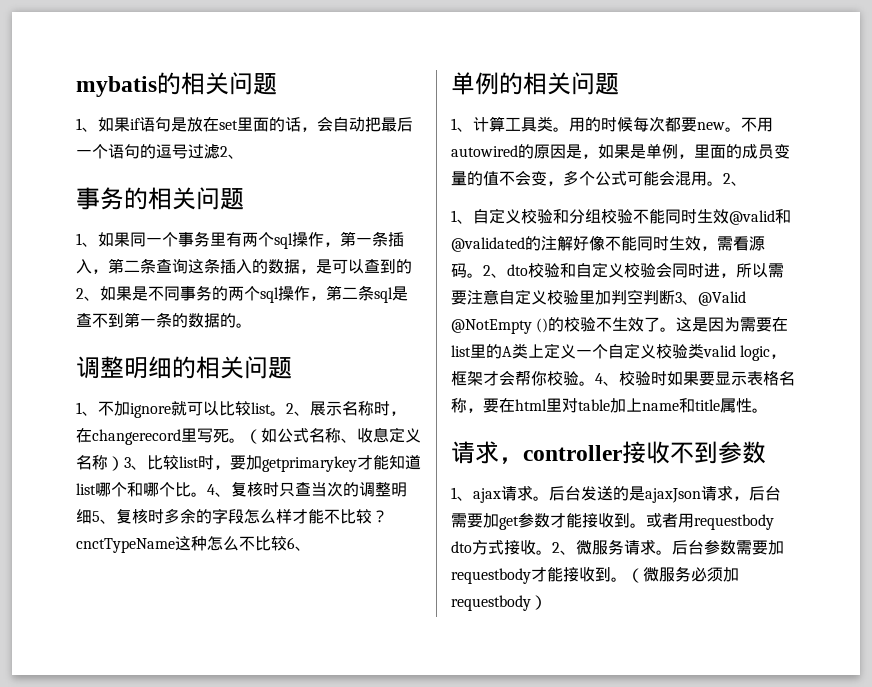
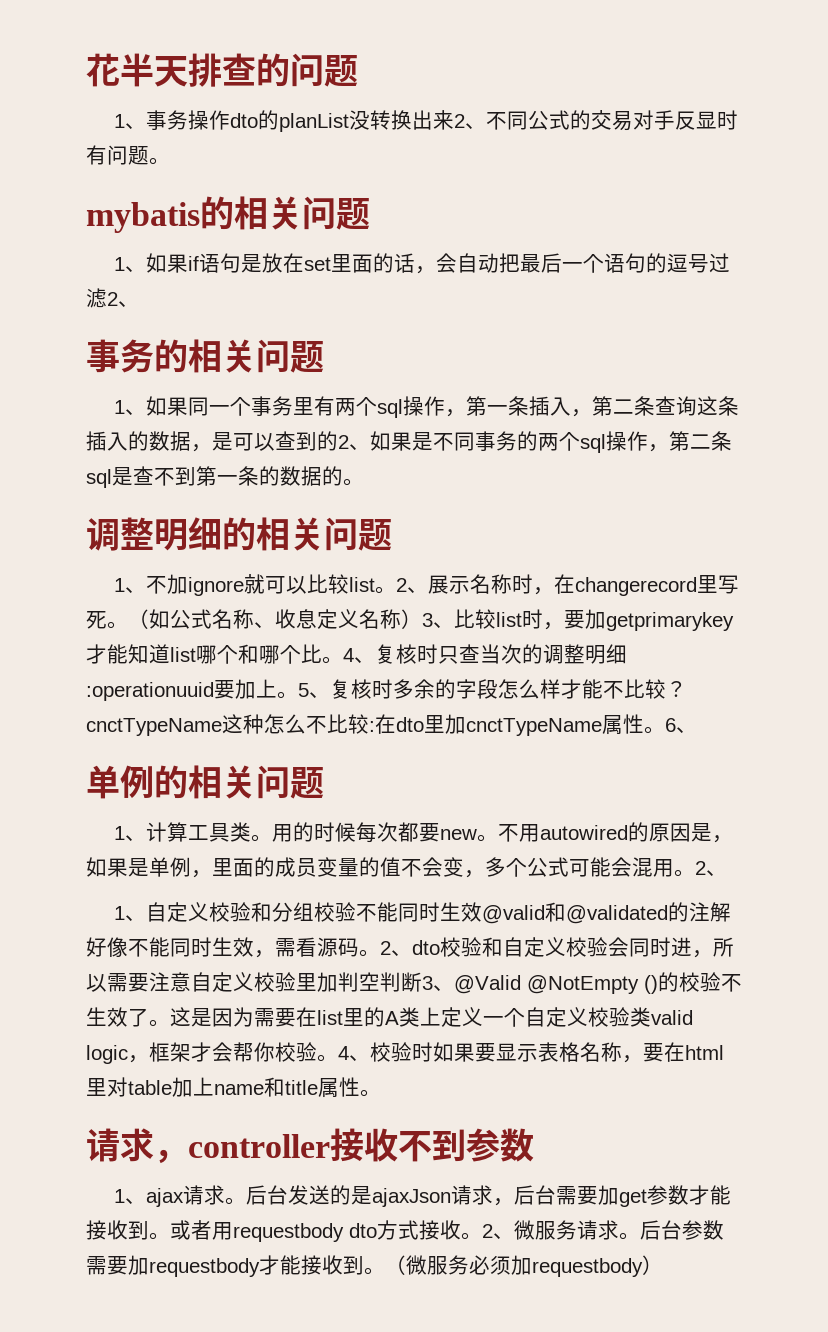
+ 花半天排查的问题
+ 1、事务操作dto的planList没转换出来2、不同公式的交易对手反显时有问题。
- 4、复核时只查当次的调整明细5、复核时多余的字段怎么样才能不比较？cnctTypeName这种怎么不比较6、
+ 4、复核时只查当次的调整明细:operationuuid要加上。5、复核时多余的字段怎么样才能不比较？cnctTypeName这种怎么不比较:在dto里加cnctTypeName属性。6、

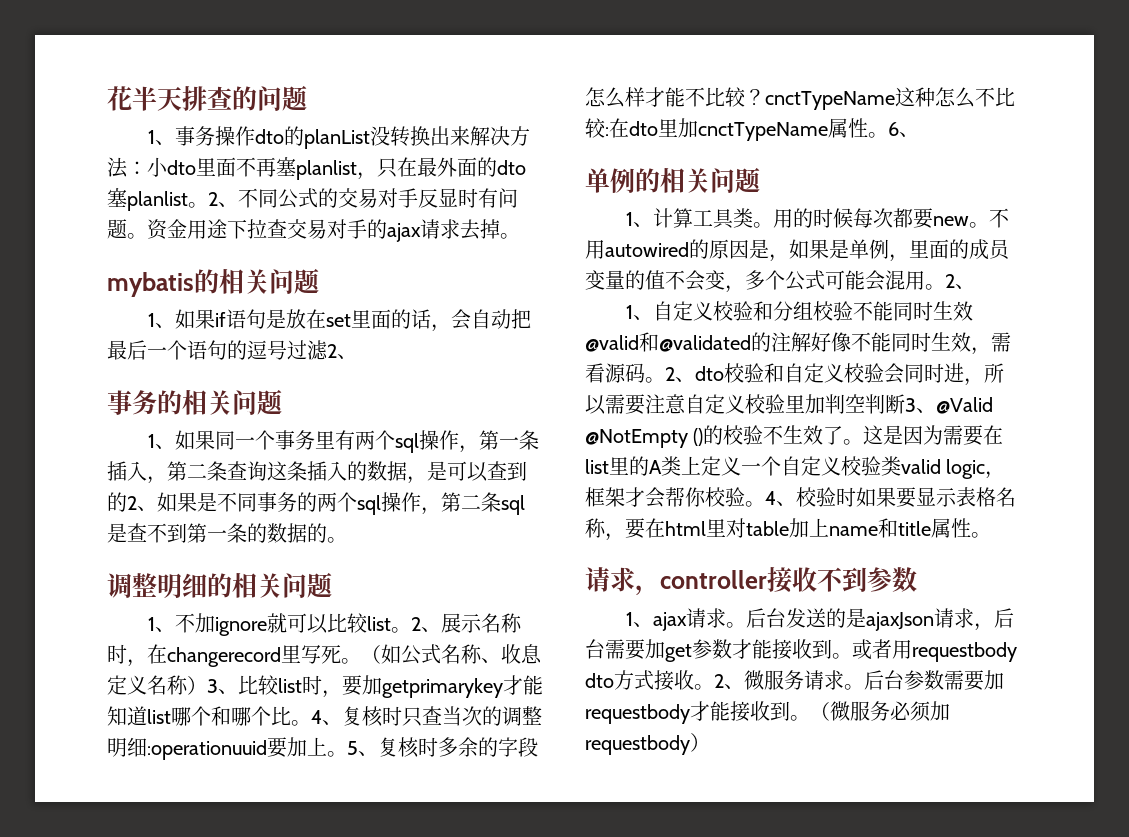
- 1、事务操作dto的planList没转换出来2、不同公式的交易对手反显时有问题。
+ 1、事务操作dto的planList没转换出来解决方法：小dto里面不再塞planlist，只在最外面的dto塞planlist。2、不同公式的交易对手反显时有问题。资金用途下拉查交易对手的ajax请求去掉。

